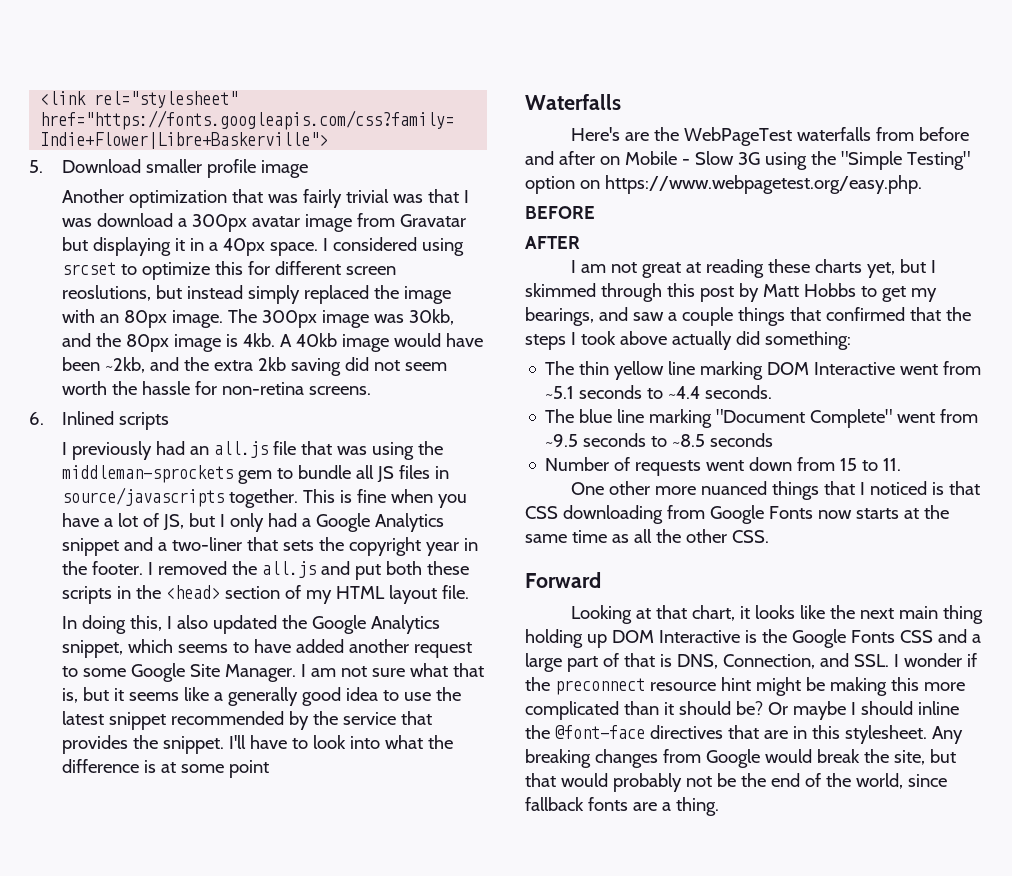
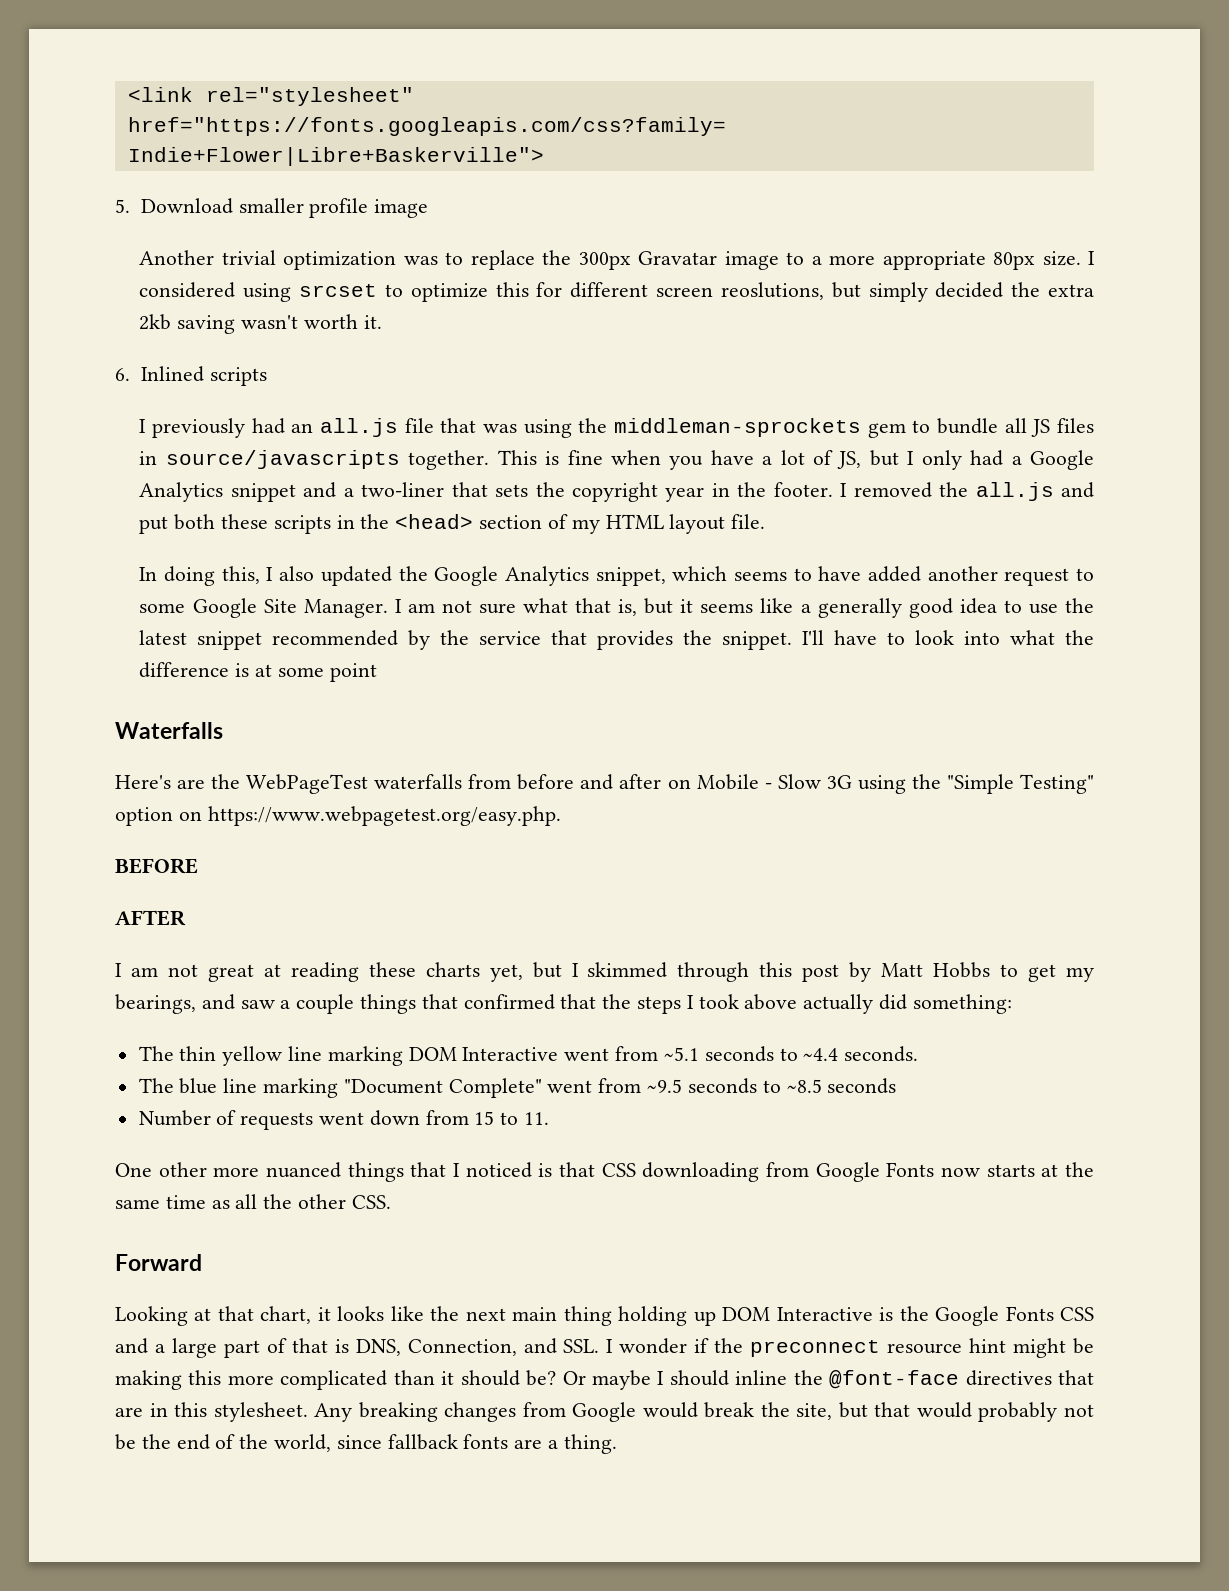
- Another optimization that was fairly trivial was that I was download a 300px avatar image from Gravatar but displaying it in a 40px space.
+ Another trivial optimization was to replace the 300px Gravatar image to a more appropriate 80px size.
- I considered using srcset to optimize this for different screen reoslutions, but instead simply replaced the image with an 80px image. The 300px image was 30kb, and the 80px image is 4kb. A 40kb image would have been ~2kb, and the extra 2kb saving did not seem worth the hassle for non-retina screens.
+ I considered using srcset to optimize this for different screen reoslutions, but simply decided the extra 2kb saving wasn't worth it.

